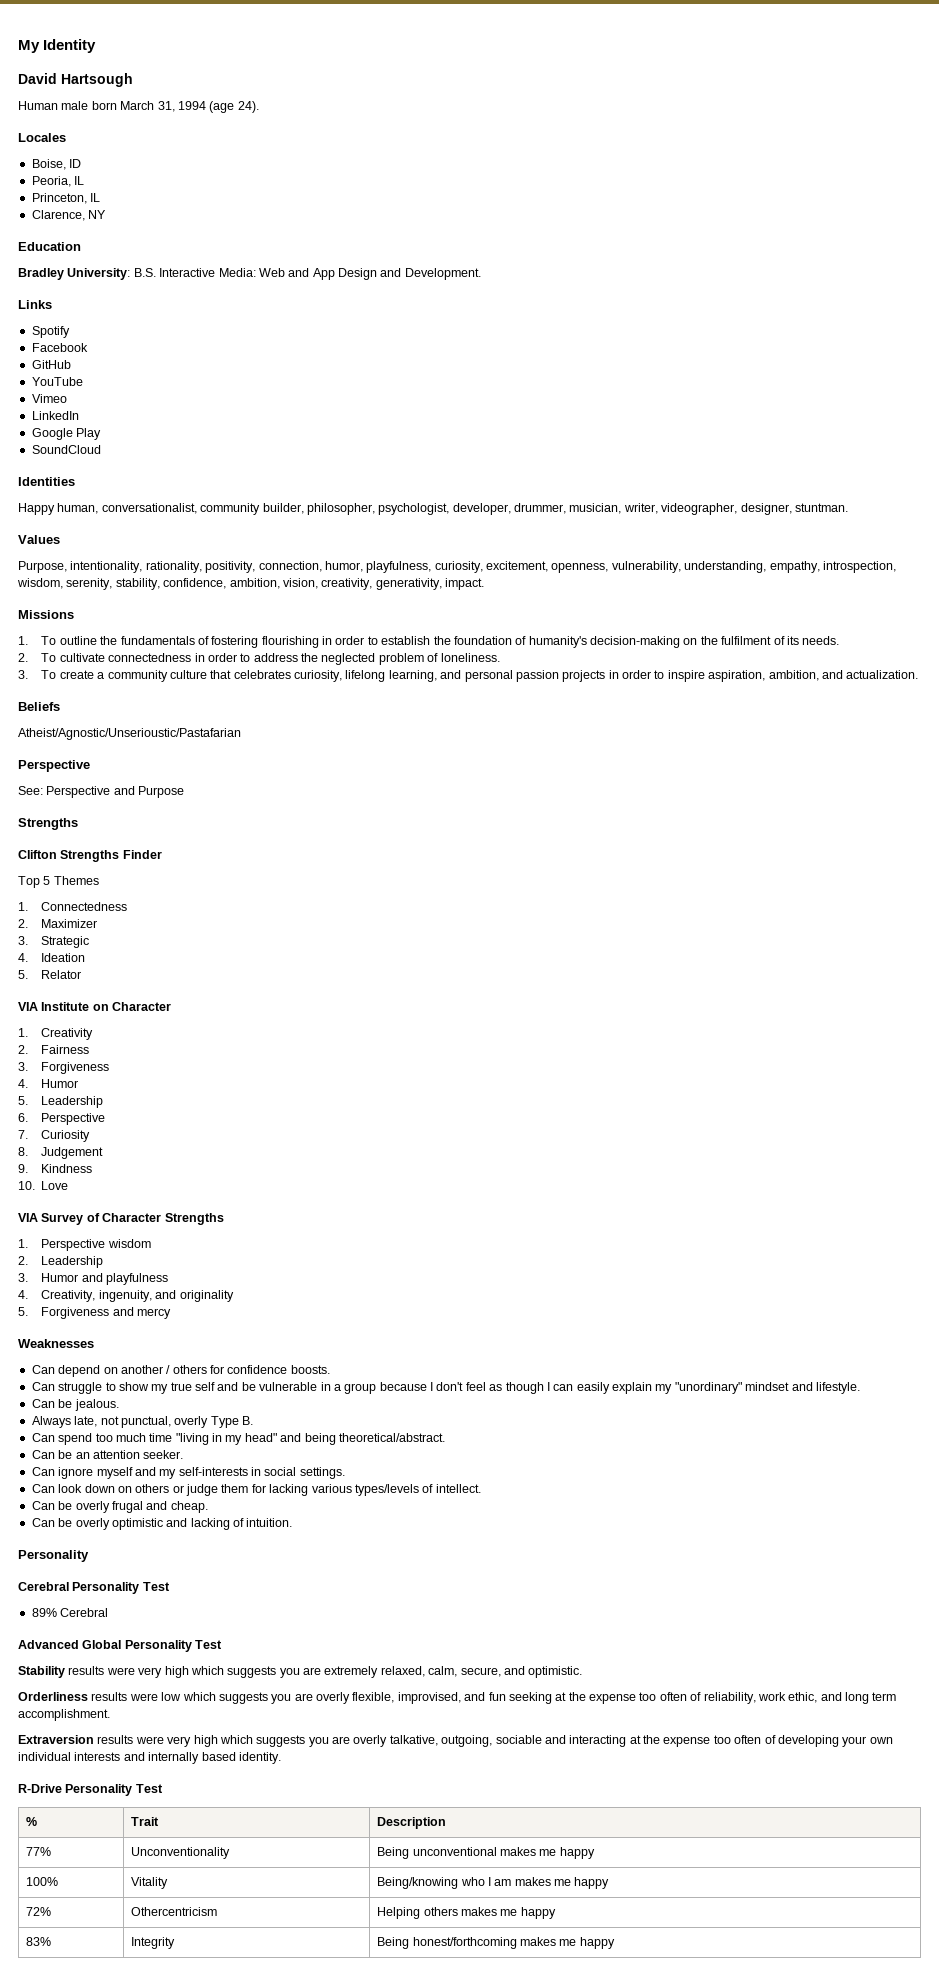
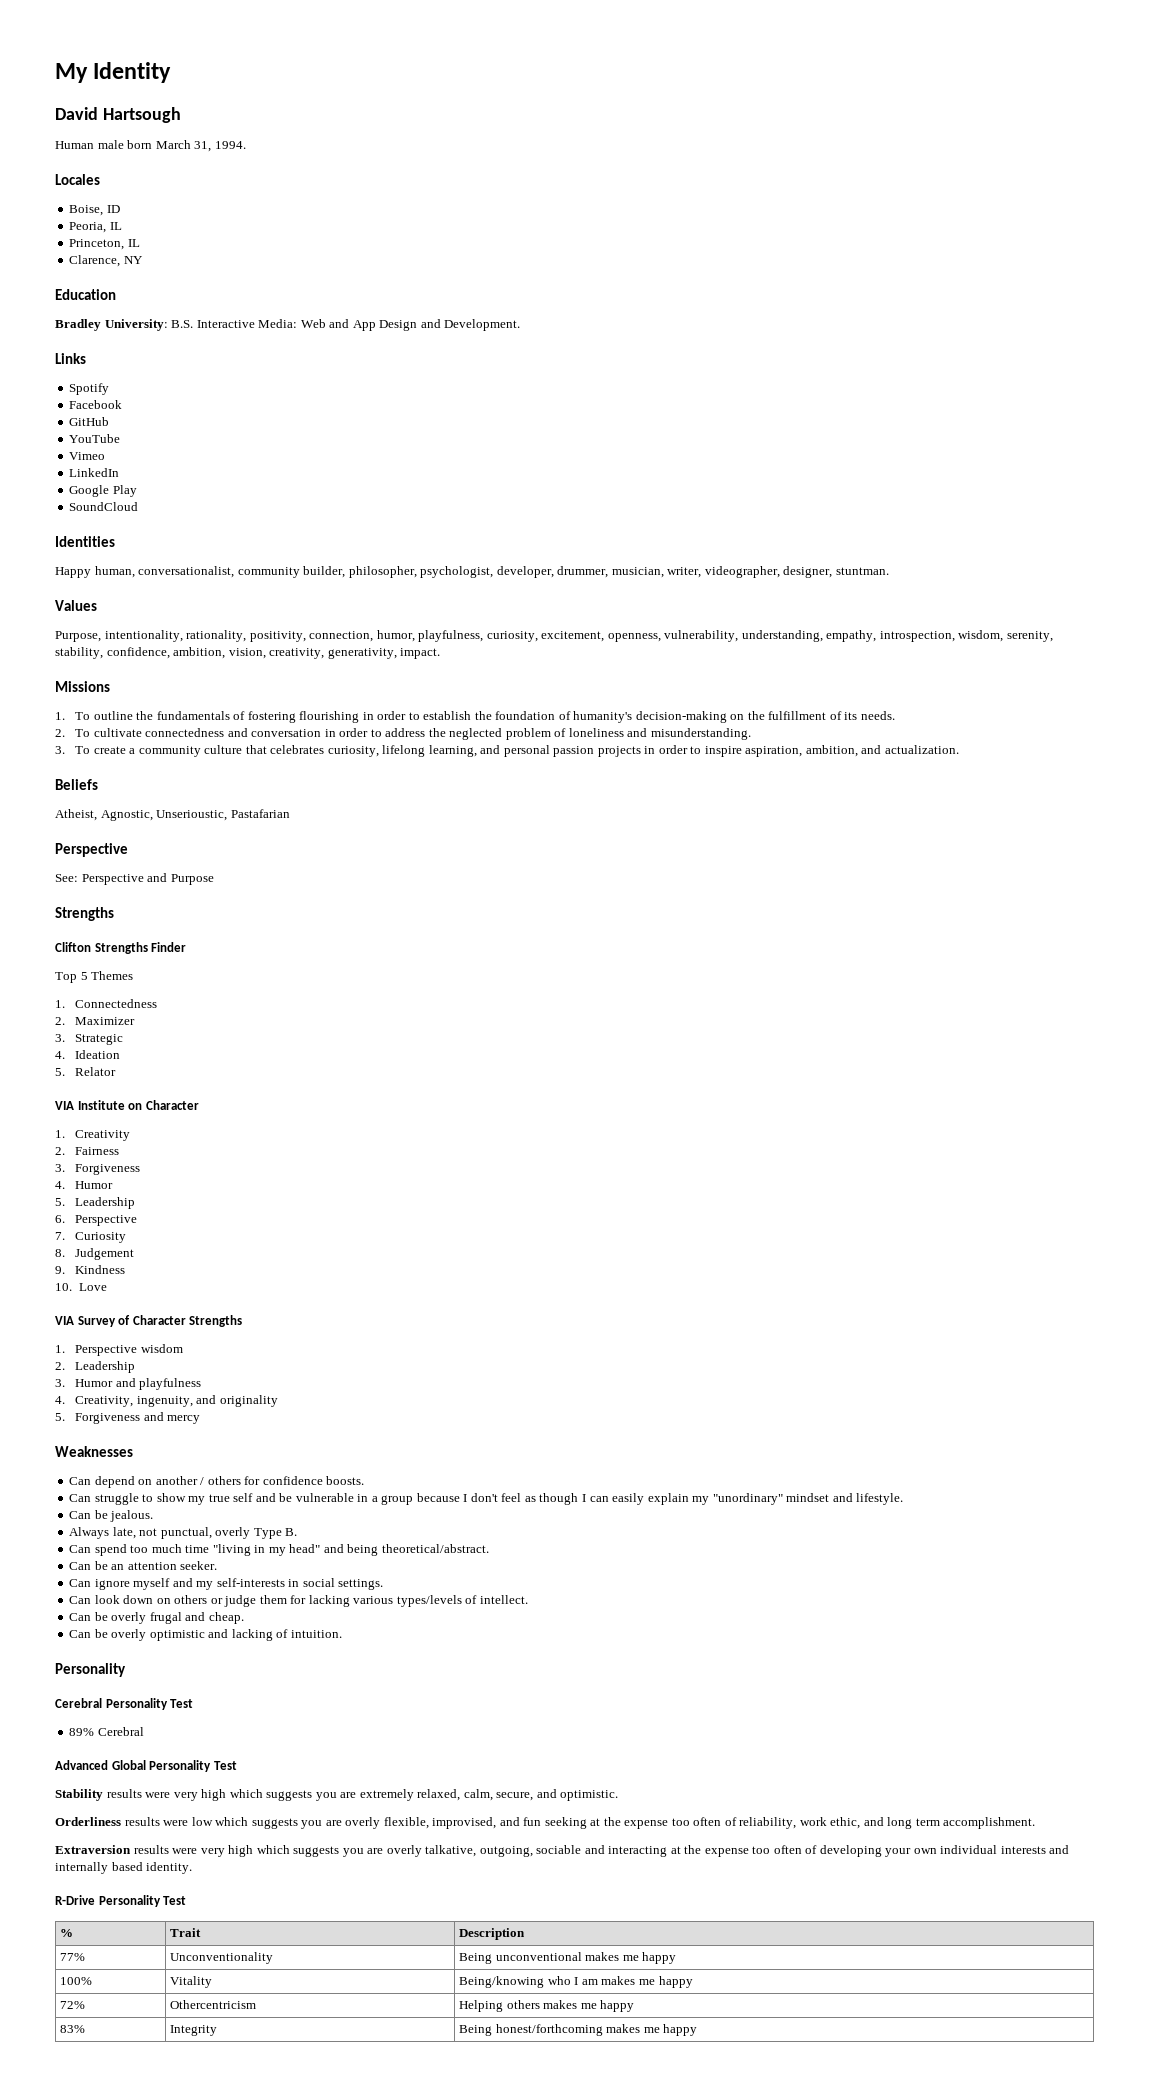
- Human male born March 31, 1994 (age 24).
+ Human male born March 31, 1994.
- 1. To outline the fundamentals of fostering flourishing in order to establish the foundation of humanity's decision-making on the fulfilment of its needs.
+ 1. To outline the fundamentals of fostering flourishing in order to establish the foundation of humanity's decision-making on the fulfillment of its needs.
- 2. To cultivate connectedness in order to address the neglected problem of loneliness.
+ 2. To cultivate connectedness and conversation in order to address the neglected problem of loneliness and misunderstanding.
- Atheist/Agnostic/Unserioustic/Pastafarian
+ Atheist, Agnostic, Unserioustic, Pastafarian

